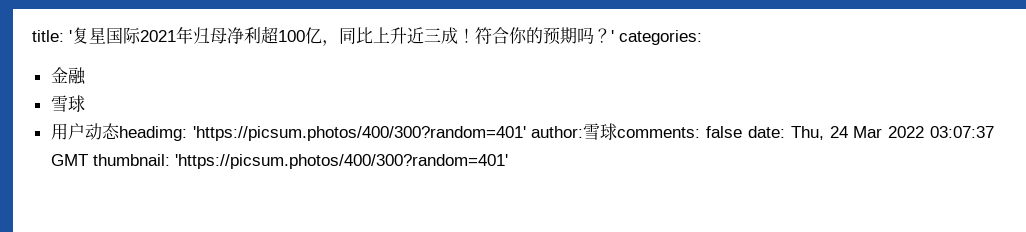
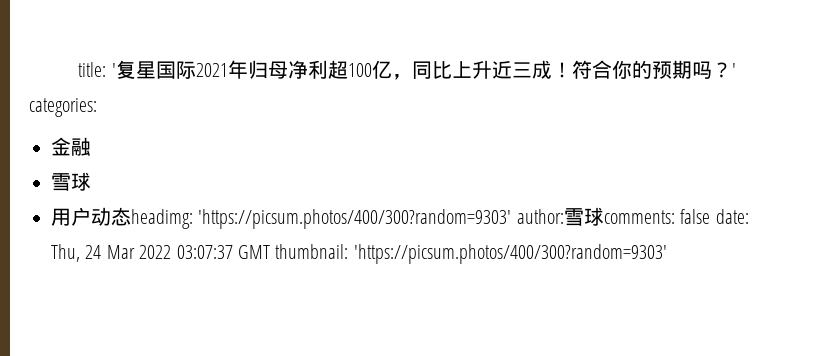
- 用户动态headimg: 'https://picsum.photos/400/300?random=401' author:雪球comments: false date: Thu, 24 Mar 2022 03:07:37 GMT thumbnail: 'https://picsum.photos/400/300?random=401'
+ 用户动态headimg: 'https://picsum.photos/400/300?random=9303' author:雪球comments: false date: Thu, 24 Mar 2022 03:07:37 GMT thumbnail: 'https://picsum.photos/400/300?random=9303'

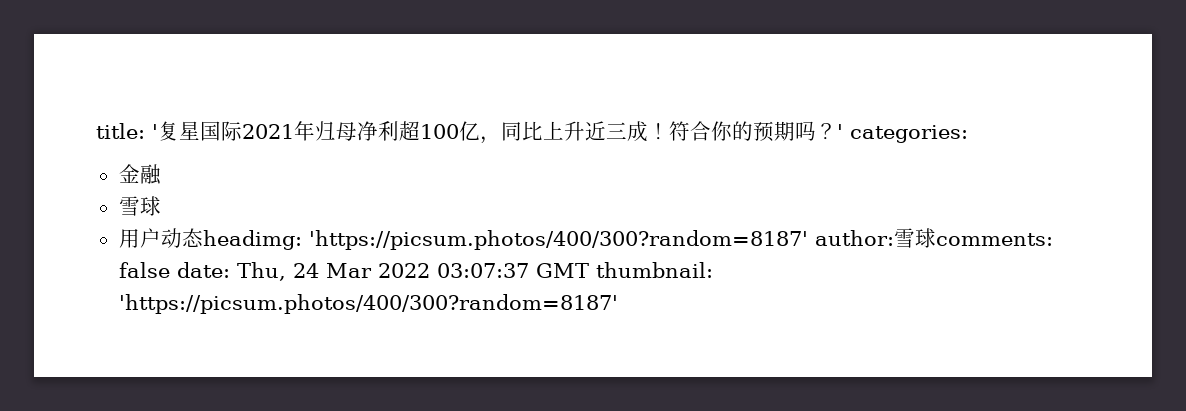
- 用户动态headimg: 'https://picsum.photos/400/300?random=9303' author:雪球comments: false date: Thu, 24 Mar 2022 03:07:37 GMT thumbnail: 'https://picsum.photos/400/300?random=9303'
+ 用户动态headimg: 'https://picsum.photos/400/300?random=8187' author:雪球comments: false date: Thu, 24 Mar 2022 03:07:37 GMT thumbnail: 'https://picsum.photos/400/300?random=8187'

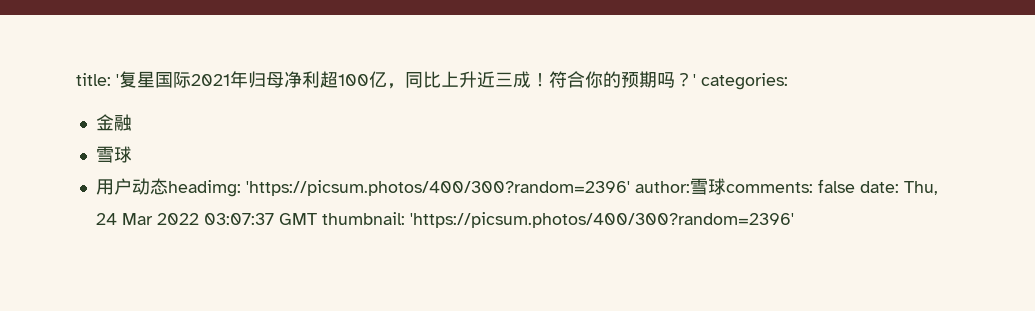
- 用户动态headimg: 'https://picsum.photos/400/300?random=8187' author:雪球comments: false date: Thu, 24 Mar 2022 03:07:37 GMT thumbnail: 'https://picsum.photos/400/300?random=8187'
+ 用户动态headimg: 'https://picsum.photos/400/300?random=2396' author:雪球comments: false date: Thu, 24 Mar 2022 03:07:37 GMT thumbnail: 'https://picsum.photos/400/300?random=2396'

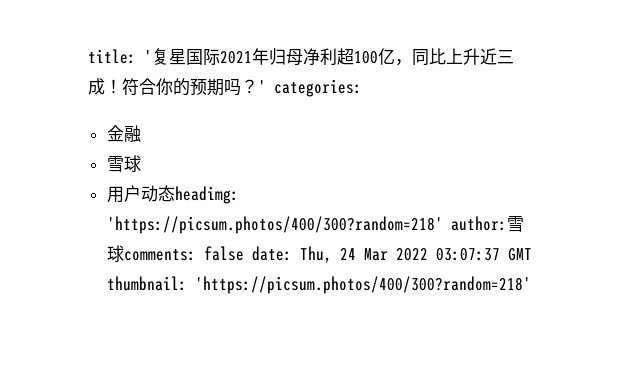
- 用户动态headimg: 'https://picsum.photos/400/300?random=2396' author:雪球comments: false date: Thu, 24 Mar 2022 03:07:37 GMT thumbnail: 'https://picsum.photos/400/300?random=2396'
+ 用户动态headimg: 'https://picsum.photos/400/300?random=218' author:雪球comments: false date: Thu, 24 Mar 2022 03:07:37 GMT thumbnail: 'https://picsum.photos/400/300?random=218'

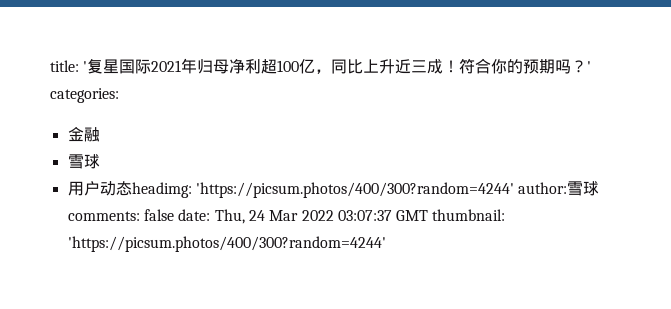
- 用户动态headimg: 'https://picsum.photos/400/300?random=218' author:雪球comments: false date: Thu, 24 Mar 2022 03:07:37 GMT thumbnail: 'https://picsum.photos/400/300?random=218'
+ 用户动态headimg: 'https://picsum.photos/400/300?random=4244' author:雪球comments: false date: Thu, 24 Mar 2022 03:07:37 GMT thumbnail: 'https://picsum.photos/400/300?random=4244'

